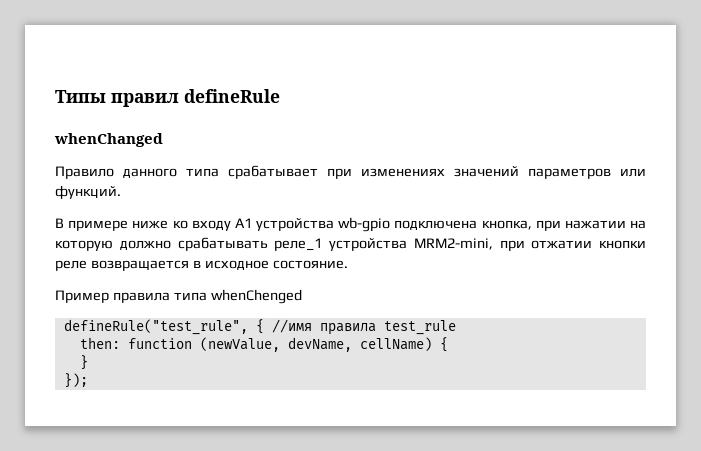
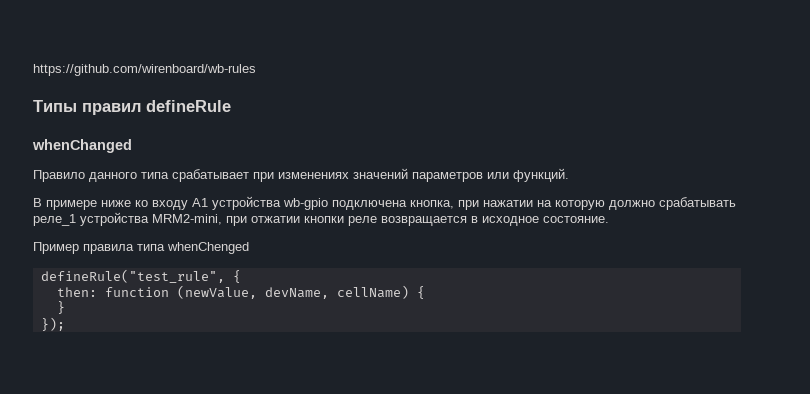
+ https://github.com/wirenboard/wb-rules
- defineRule("test_rule", { //имя правила test_rule
+ defineRule("test_rule", {

